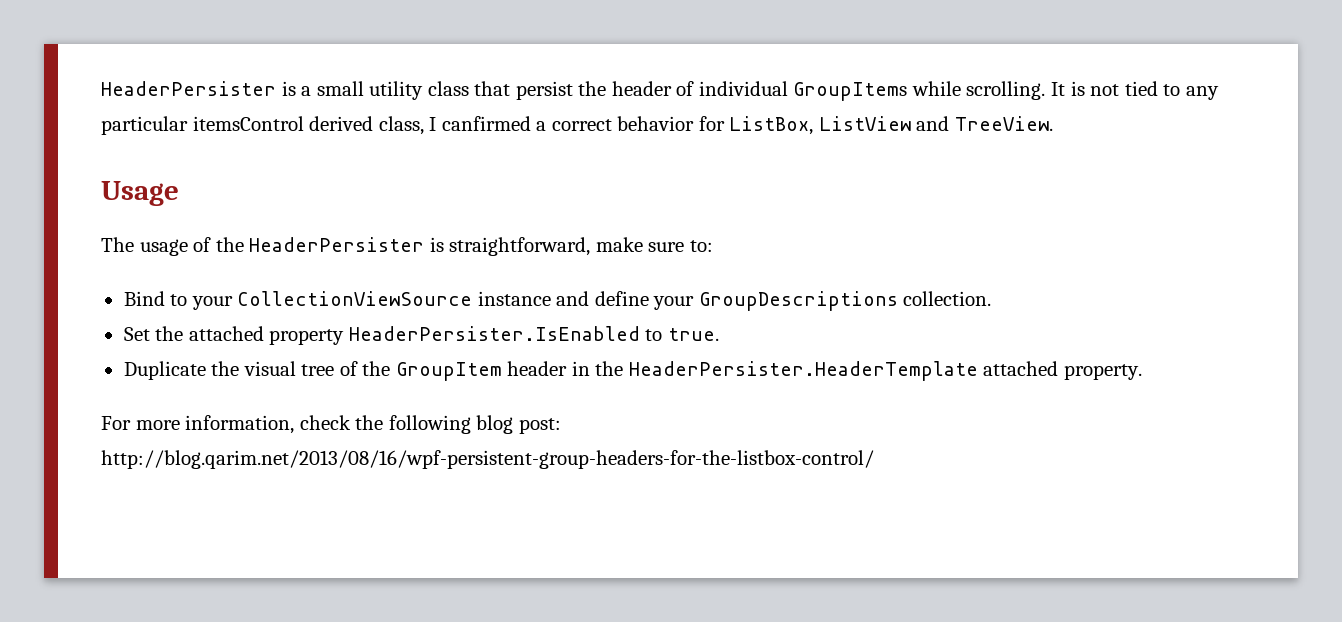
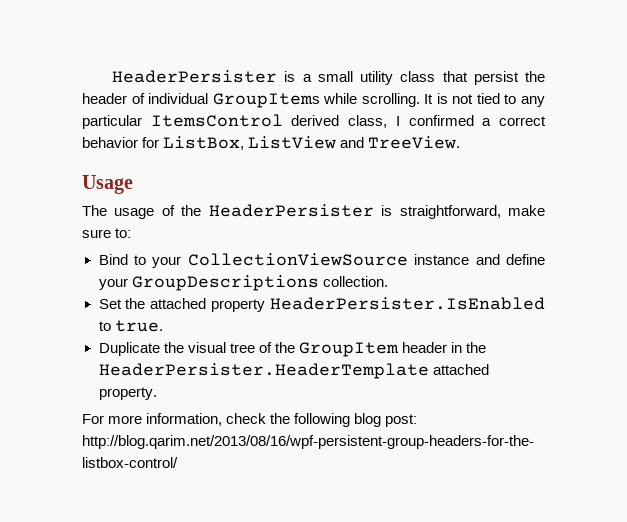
- It is not tied to any particular itemsControl derived class, I canfirmed a correct behavior for ListBox, ListView and TreeView.
+ It is not tied to any particular ItemsControl derived class, I confirmed a correct behavior for ListBox, ListView and TreeView.

